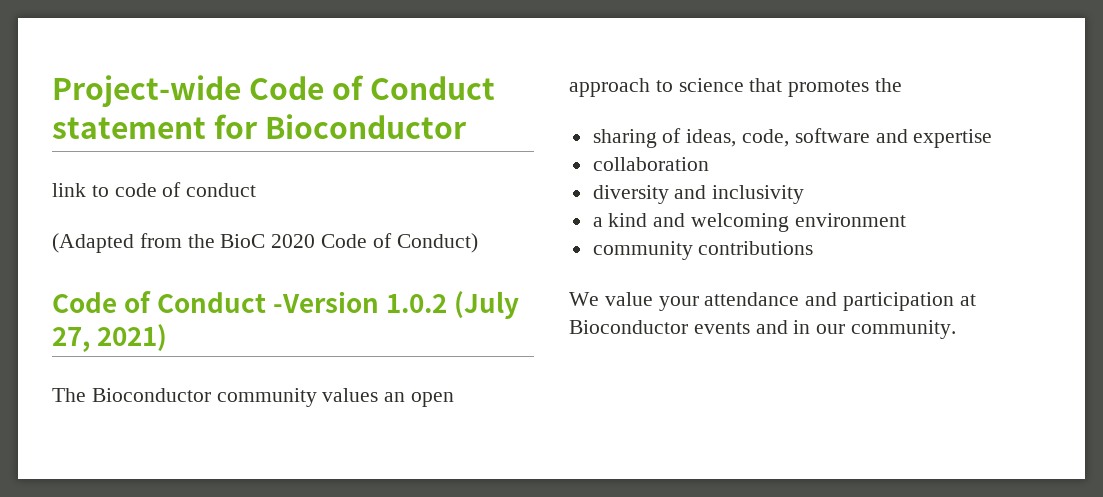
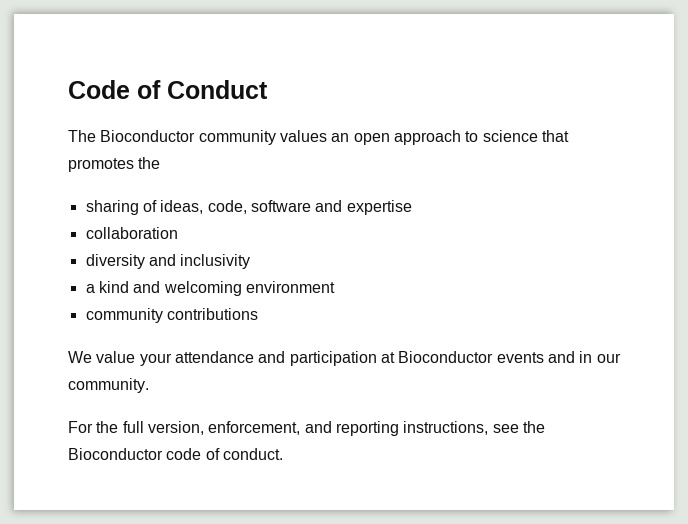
- Project-wide Code of Conduct statement for Bioconductor
- link to code of conduct
- (Adapted from the BioC 2020 Code of Conduct)
- Code of Conduct -Version 1.0.2 (July 27, 2021)
+ Code of Conduct
+ For the full version, enforcement, and reporting instructions, see the Bioconductor code of conduct.

